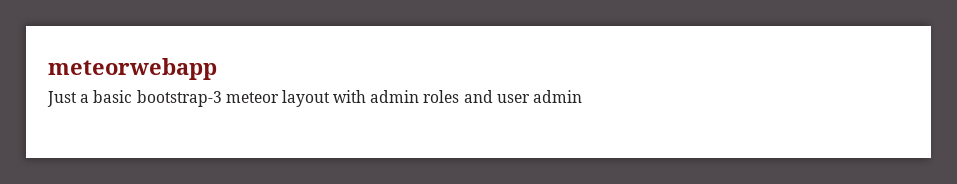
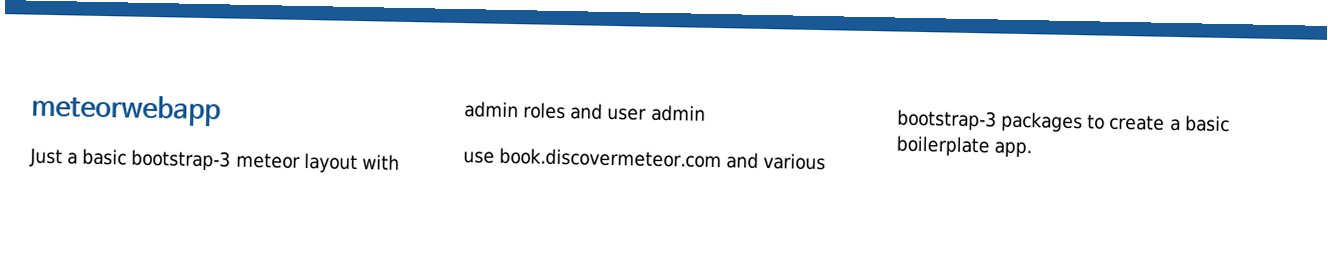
+ use book.discovermeteor.com and various bootstrap-3 packages to create a basic boilerplate app.

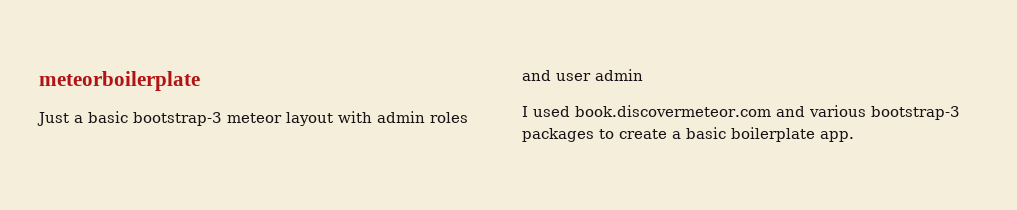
- meteorwebapp
+ meteorboilerplate
- use book.discovermeteor.com and various bootstrap-3 packages to create a basic boilerplate app.
+ I used book.discovermeteor.com and various bootstrap-3 packages to create a basic boilerplate app.

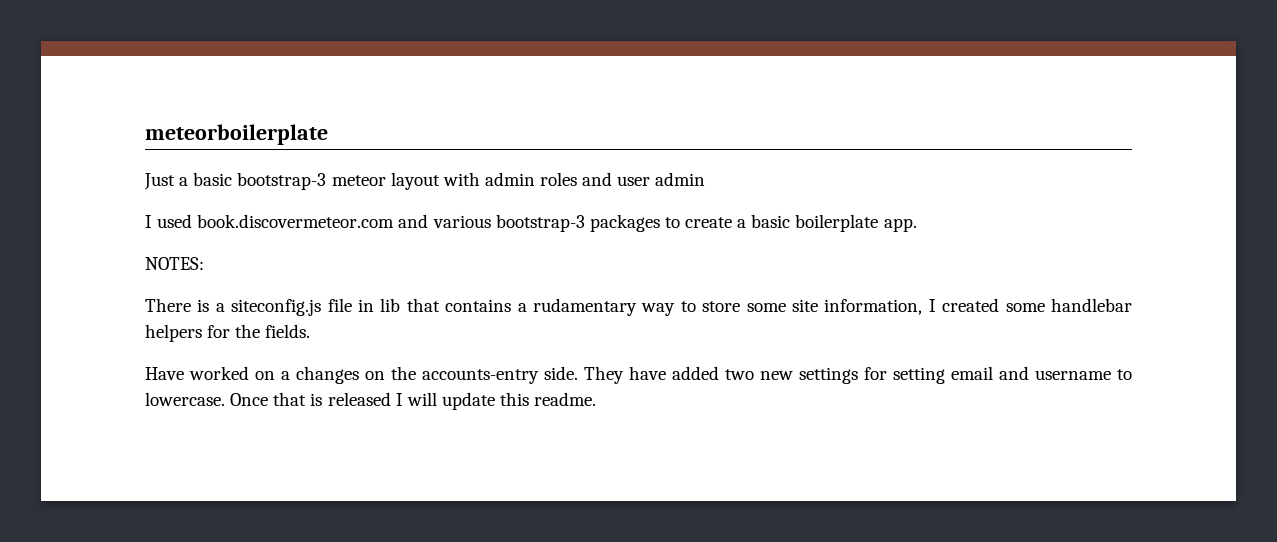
+ NOTES:
+ There is a siteconfig.js file in lib that contains a rudamentary way to store some site information, I created some handlebar helpers for the fields.
+ Have worked on a changes on the accounts-entry side. They have added two new settings for setting email and username to lowercase. Once that is released I will update this readme.

